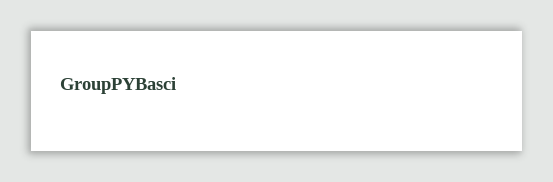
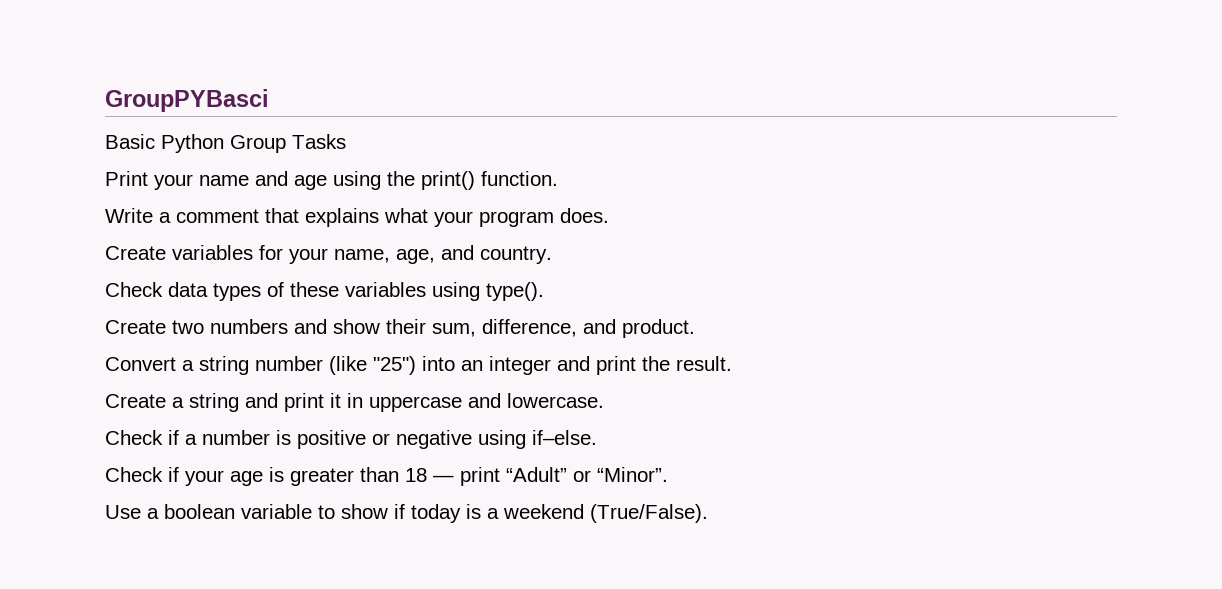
+ Basic Python Group Tasks
+ Print your name and age using the print() function.
+ Write a comment that explains what your program does.
+ Create variables for your name, age, and country.
+ Check data types of these variables using type().
+ Create two numbers and show their sum, difference, and product.
+ Convert a string number (like "25") into an integer and print the result.
+ Create a string and print it in uppercase and lowercase.
+ Check if a number is positive or negative using if–else.
+ Check if your age is greater than 18 — print “Adult” or “Minor”.
+ Use a boolean variable to show if today is a weekend (True/False).

